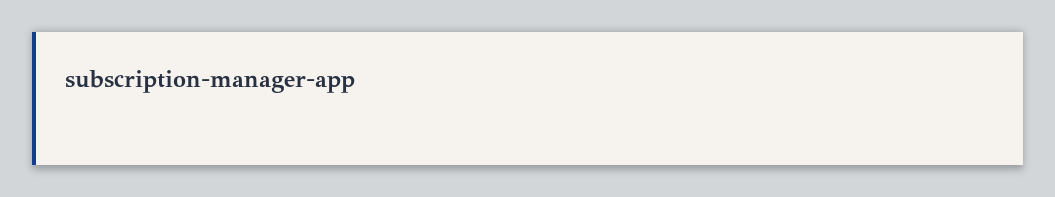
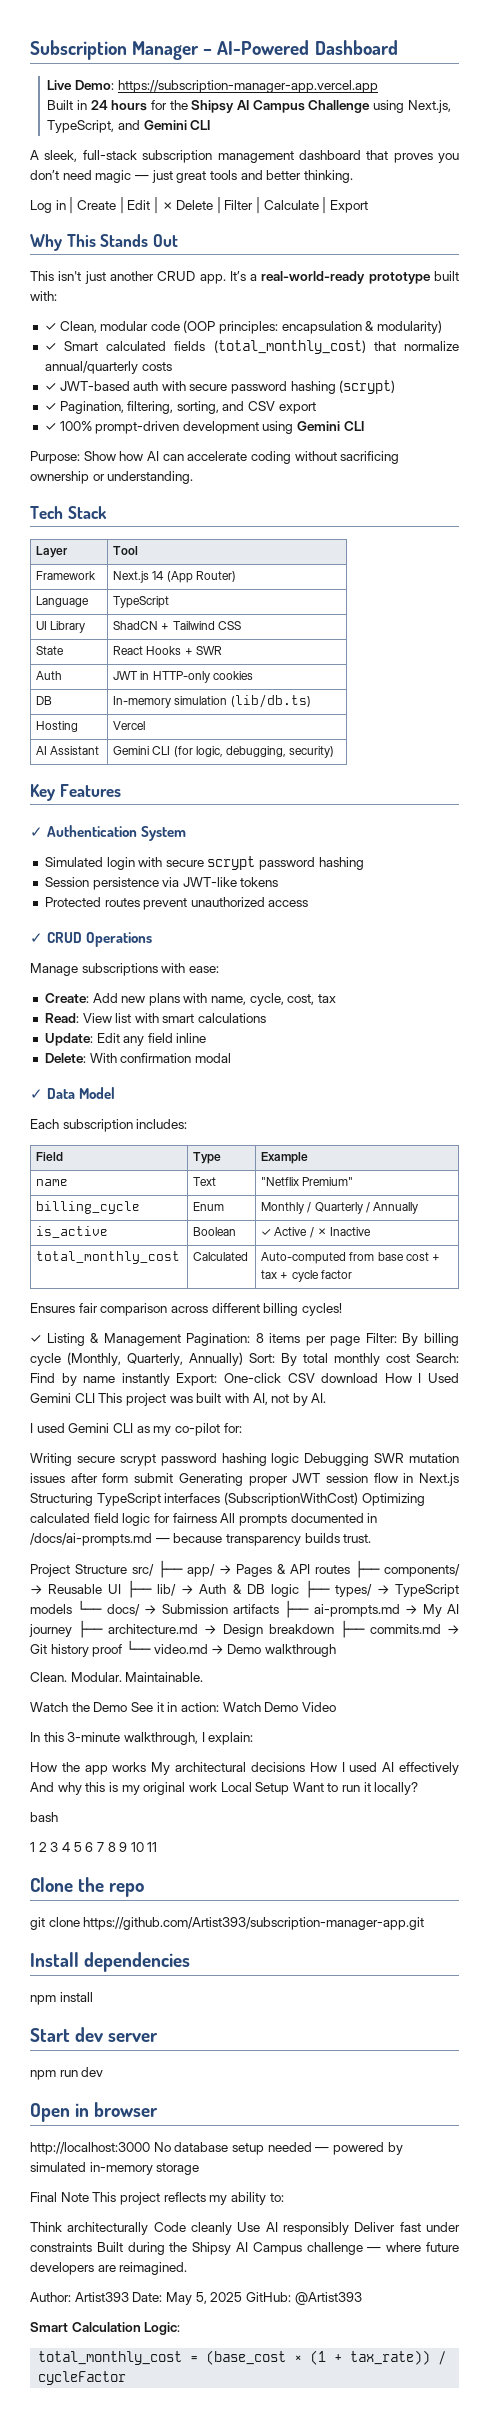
- subscription-manager-app
+ Subscription Manager – AI-Powered Dashboard
+ Live Demo: https://subscription-manager-app.vercel.app
+ Built in 24 hours for the Shipsy AI Campus Challenge using Next.js, TypeScript, and Gemini CLI
+ A sleek, full-stack subscription management dashboard that proves you don’t need magic — just great tools and better thinking.
+ Log in | Create | Edit | ✗ Delete | Filter | Calculate | Export
+ Why This Stands Out
+ This isn't just another CRUD app. It’s a real-world-ready prototype built with:
+ ✓ Clean, modular code (OOP principles: encapsulation & modularity)
+ ✓ Smart calculated fields (total_monthly_cost) that normalize annual/quarterly costs
+ ✓ JWT-based auth with secure password hashing (scrypt)
+ ✓ Pagination, filtering, sorting, and CSV export
+ ✓ 100% prompt-driven development using Gemini CLI
+ Purpose: Show how AI can accelerate coding without sacrificing ownership or understanding.
+ Tech Stack
+ Layer | Tool
+ Framework | Next.js 14 (App Router)
+ Language | TypeScript
+ UI Library | ShadCN + Tailwind CSS
+ State | React Hooks + SWR
+ Auth | JWT in HTTP-only cookies
+ DB | In-memory simulation (lib/db.ts)
+ Hosting | Vercel
+ AI Assistant | Gemini CLI (for logic, debugging, security)
+ Key Features
+ ✓ Authentication System
+ Simulated login with secure scrypt password hashing
+ Session persistence via JWT-like tokens
+ Protected routes prevent unauthorized access
+ ✓ CRUD Operations
+ Manage subscriptions with ease:
+ Create: Add new plans with name, cycle, cost, tax
+ Read: View list with smart calculations
+ Update: Edit any field inline
+ Delete: With confirmation modal
+ ✓ Data Model
+ Each subscription includes:
+ Field | Type | Example
+ name | Text | "Netflix Premium"
+ billing_cycle | Enum | Monthly / Quarterly / Annually
+ is_active | Boolean | ✓ Active / ✗ Inactive
+ total_monthly_cost | Calculated | Auto-computed from base cost + tax + cycle factor
+ Ensures fair comparison across different billing cycles!
+ ✓ Listing & Management Pagination: 8 items per page Filter: By billing cycle (Monthly, Quarterly, Annually) Sort: By total monthly cost Search: Find by name instantly Export: One-click CSV download How I Used Gemini CLI This project was built with AI, not by AI.
+ I used Gemini CLI as my co-pilot for:
+ Writing secure scrypt password hashing logic Debugging SWR mutation issues after form submit Generating proper JWT session flow in Next.js Structuring TypeScript interfaces (SubscriptionWithCost) Optimizing calculated field logic for fairness All prompts documented in /docs/ai-prompts.md — because transparency builds trust.
+ Project Structure src/ ├── app/ → Pages & API routes ├── components/ → Reusable UI ├── lib/ → Auth & DB logic ├── types/ → TypeScript models └── docs/ → Submission artifacts ├── ai-prompts.md → My AI journey ├── architecture.md → Design breakdown ├── commits.md → Git history proof └── video.md → Demo walkthrough
+ Clean. Modular. Maintainable.
+ Watch the Demo See it in action: Watch Demo Video
+ In this 3-minute walkthrough, I explain:
+ How the app works My architectural decisions How I used AI effectively And why this is my original work Local Setup Want to run it locally?
+ bash
+ 1 2 3 4 5 6 7 8 9 10 11
+ Clone the repo
+ git clone https://github.com/Artist393/subscription-manager-app.git
+ Install dependencies
+ npm install
+ Start dev server
+ npm run dev
+ Open in browser
+ http://localhost:3000 No database setup needed — powered by simulated in-memory storage
+ Final Note This project reflects my ability to:
+ Think architecturally Code cleanly Use AI responsibly Deliver fast under constraints Built during the Shipsy AI Campus challenge — where future developers are reimagined.
+ Author: Artist393 Date: May 5, 2025 GitHub: @Artist393
+ Smart Calculation Logic:
+ total_monthly_cost = (base_cost × (1 + tax_rate)) / cycleFactor

